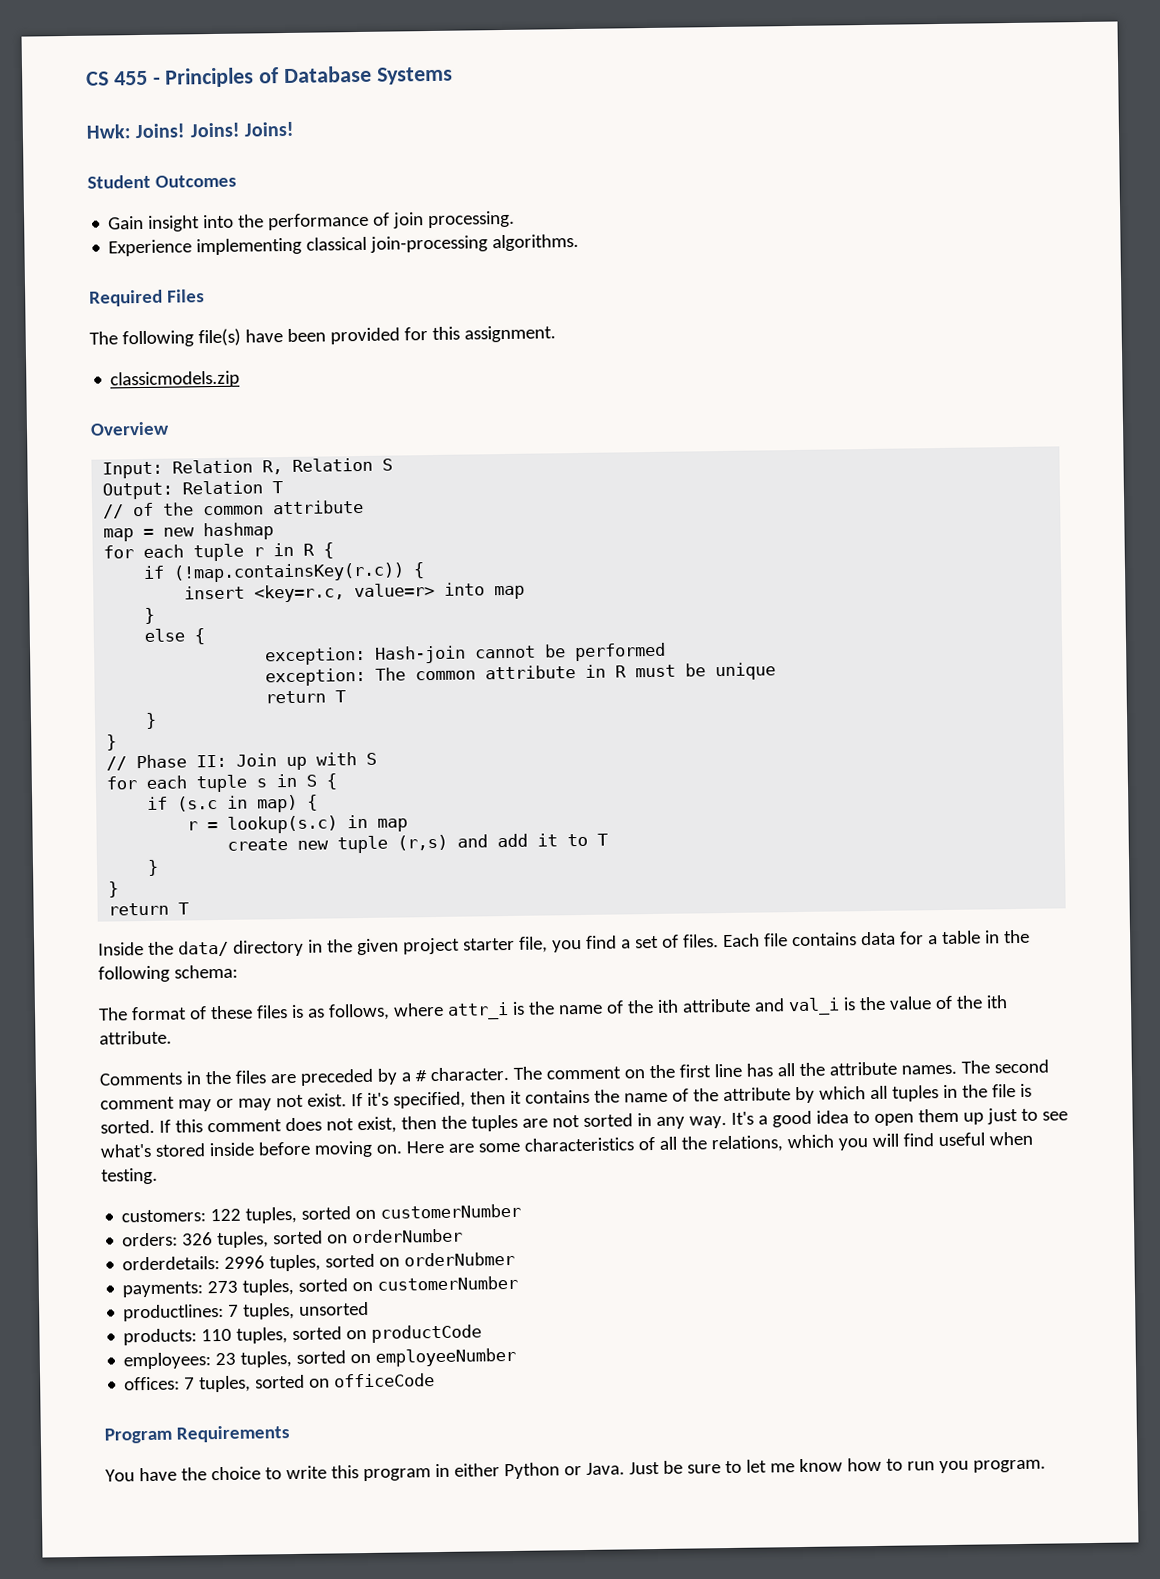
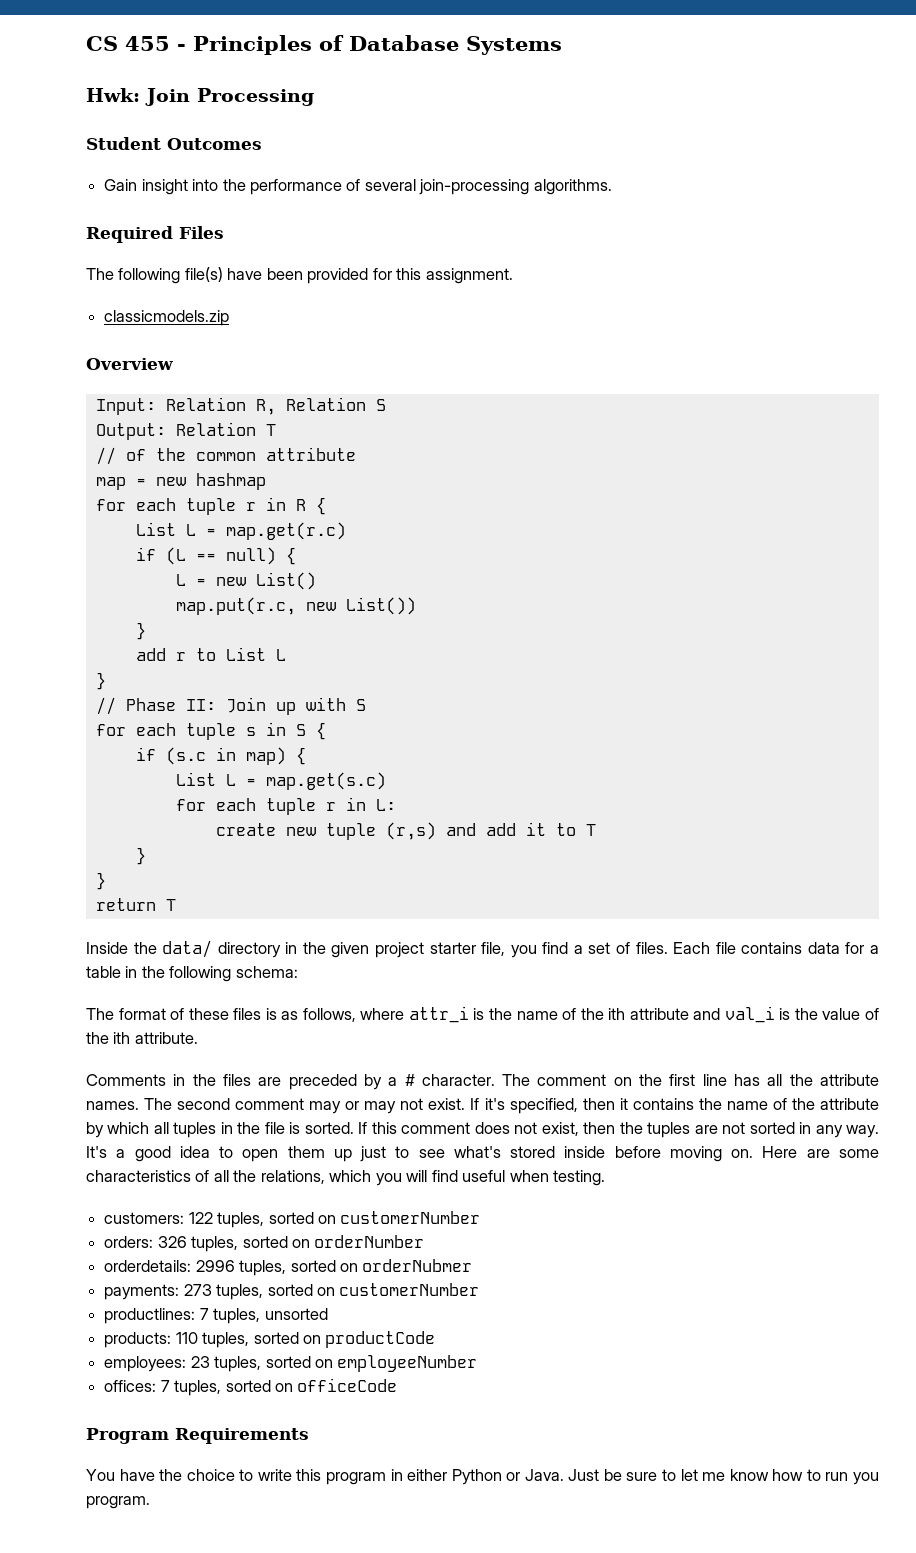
- Hwk: Joins! Joins! Joins!
+ Hwk: Join Processing
- Gain insight into the performance of join processing.
- Experience implementing classical join-processing algorithms.
+ Gain insight into the performance of several join-processing algorithms.
- if (!map.containsKey(r.c)) {
- insert <key=r.c, value=r> into map
+ List L = map.get(r.c)
+ if (L == null) {
+ L = new List()
+ map.put(r.c, new List())
  }
- else {
- exception: Hash-join cannot be performed
- exception: The common attribute in R must be unique
- return T
- }
+ add r to List L
- r = lookup(s.c) in map
+ List L = map.get(s.c)
+ for each tuple r in L:

